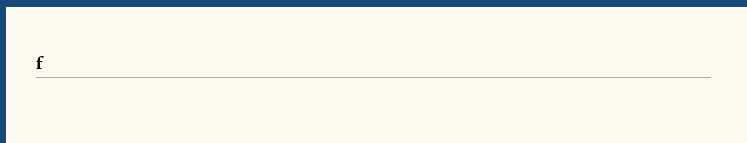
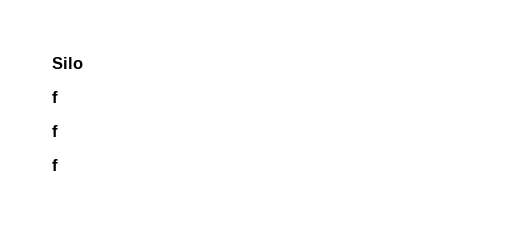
+ Silo
+ f
+ f

